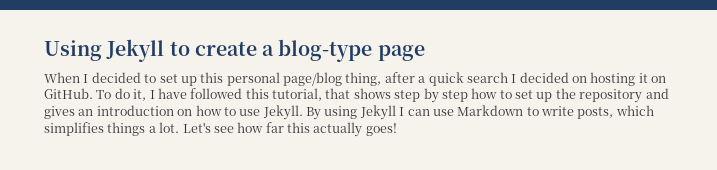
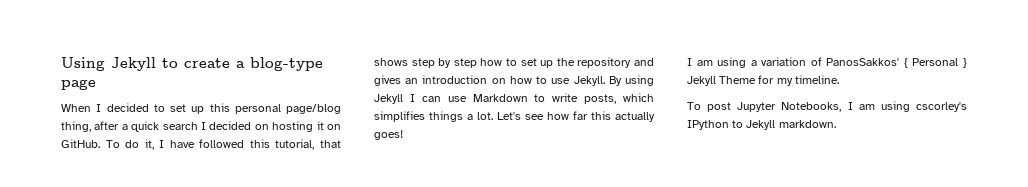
+ I am using a variation of PanosSakkos' { Personal } Jekyll Theme for my timeline.
+ To post Jupyter Notebooks, I am using cscorley's IPython to Jekyll markdown.

